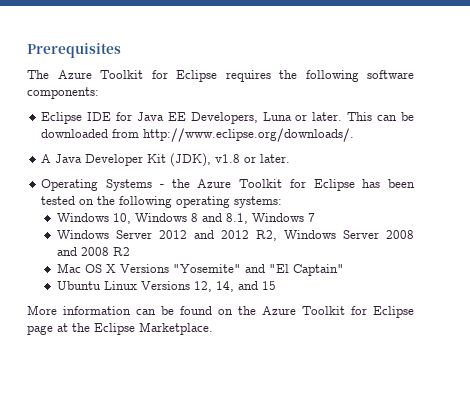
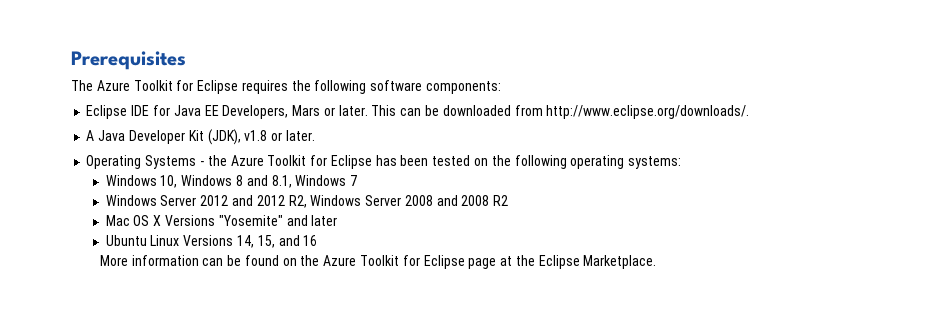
- Eclipse IDE for Java EE Developers, Luna or later.
+ Eclipse IDE for Java EE Developers, Mars or later.
- Mac OS X Versions "Yosemite" and "El Captain"
+ Mac OS X Versions "Yosemite" and later
- Ubuntu Linux Versions 12, 14, and 15
+ Ubuntu Linux Versions 14, 15, and 16

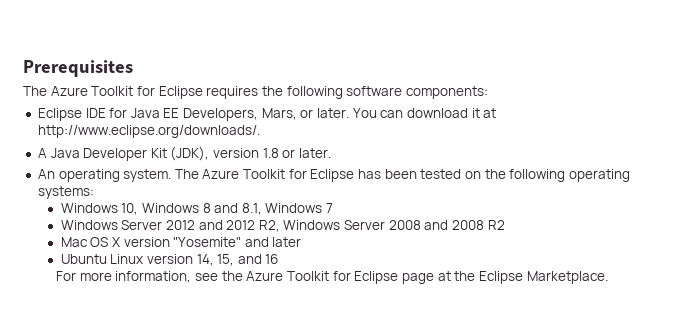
- Eclipse IDE for Java EE Developers, Mars or later. This can be downloaded from http://www.eclipse.org/downloads/.
+ Eclipse IDE for Java EE Developers, Mars, or later. You can download it at http://www.eclipse.org/downloads/.
- A Java Developer Kit (JDK), v1.8 or later.
+ A Java Developer Kit (JDK), version 1.8 or later.
- Operating Systems - the Azure Toolkit for Eclipse has been tested on the following operating systems:
+ An operating system. The Azure Toolkit for Eclipse has been tested on the following operating systems:
- Mac OS X Versions "Yosemite" and later
+ Mac OS X version "Yosemite" and later
- Ubuntu Linux Versions 14, 15, and 16
+ Ubuntu Linux version 14, 15, and 16
- More information can be found on the Azure Toolkit for Eclipse page at the Eclipse Marketplace.
+ For more information, see the Azure Toolkit for Eclipse page at the Eclipse Marketplace.

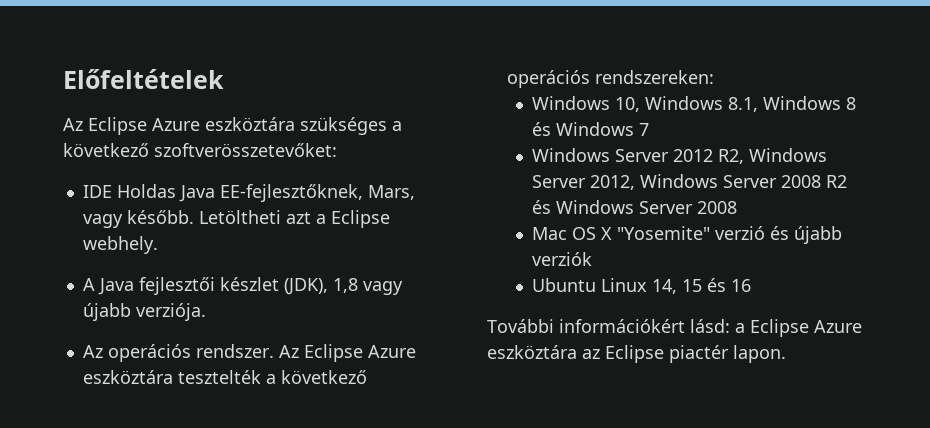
- Prerequisites
- The Azure Toolkit for Eclipse requires the following software components:
- Eclipse IDE for Java EE Developers, Mars, or later. You can download it at http://www.eclipse.org/downloads/.
- A Java Developer Kit (JDK), version 1.8 or later.
- An operating system. The Azure Toolkit for Eclipse has been tested on the following operating systems:
+ Előfeltételek
+ Az Eclipse Azure eszköztára szükséges a következő szoftverösszetevőket:
+ IDE Holdas Java EE-fejlesztőknek, Mars, vagy később. Letöltheti azt a Eclipse webhely.
+ A Java fejlesztői készlet (JDK), 1,8 vagy újabb verziója.
+ Az operációs rendszer. Az Eclipse Azure eszköztára tesztelték a következő operációs rendszereken:
- Windows 10, Windows 8 and 8.1, Windows 7
+ Windows 10, Windows 8.1, Windows 8 és Windows 7
- Windows Server 2012 and 2012 R2, Windows Server 2008 and 2008 R2
+ Windows Server 2012 R2, Windows Server 2012, Windows Server 2008 R2 és Windows Server 2008
- Mac OS X version "Yosemite" and later
- Ubuntu Linux version 14, 15, and 16
- For more information, see the Azure Toolkit for Eclipse page at the Eclipse Marketplace.
+ Mac OS X "Yosemite" verzió és újabb verziók
+ Ubuntu Linux 14, 15 és 16
+ További információkért lásd: a Eclipse Azure eszköztára az Eclipse piactér lapon.

